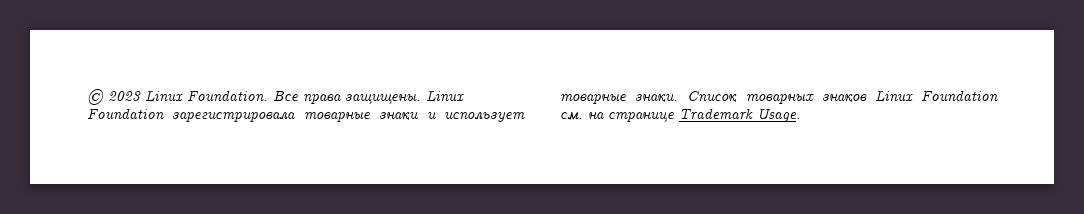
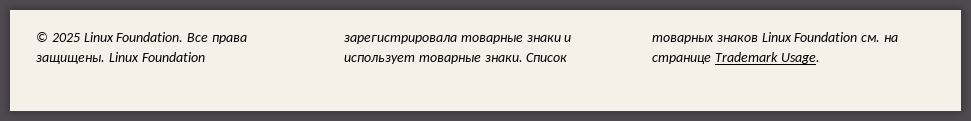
- © 2023 Linux Foundation.
+ © 2025 Linux Foundation.

